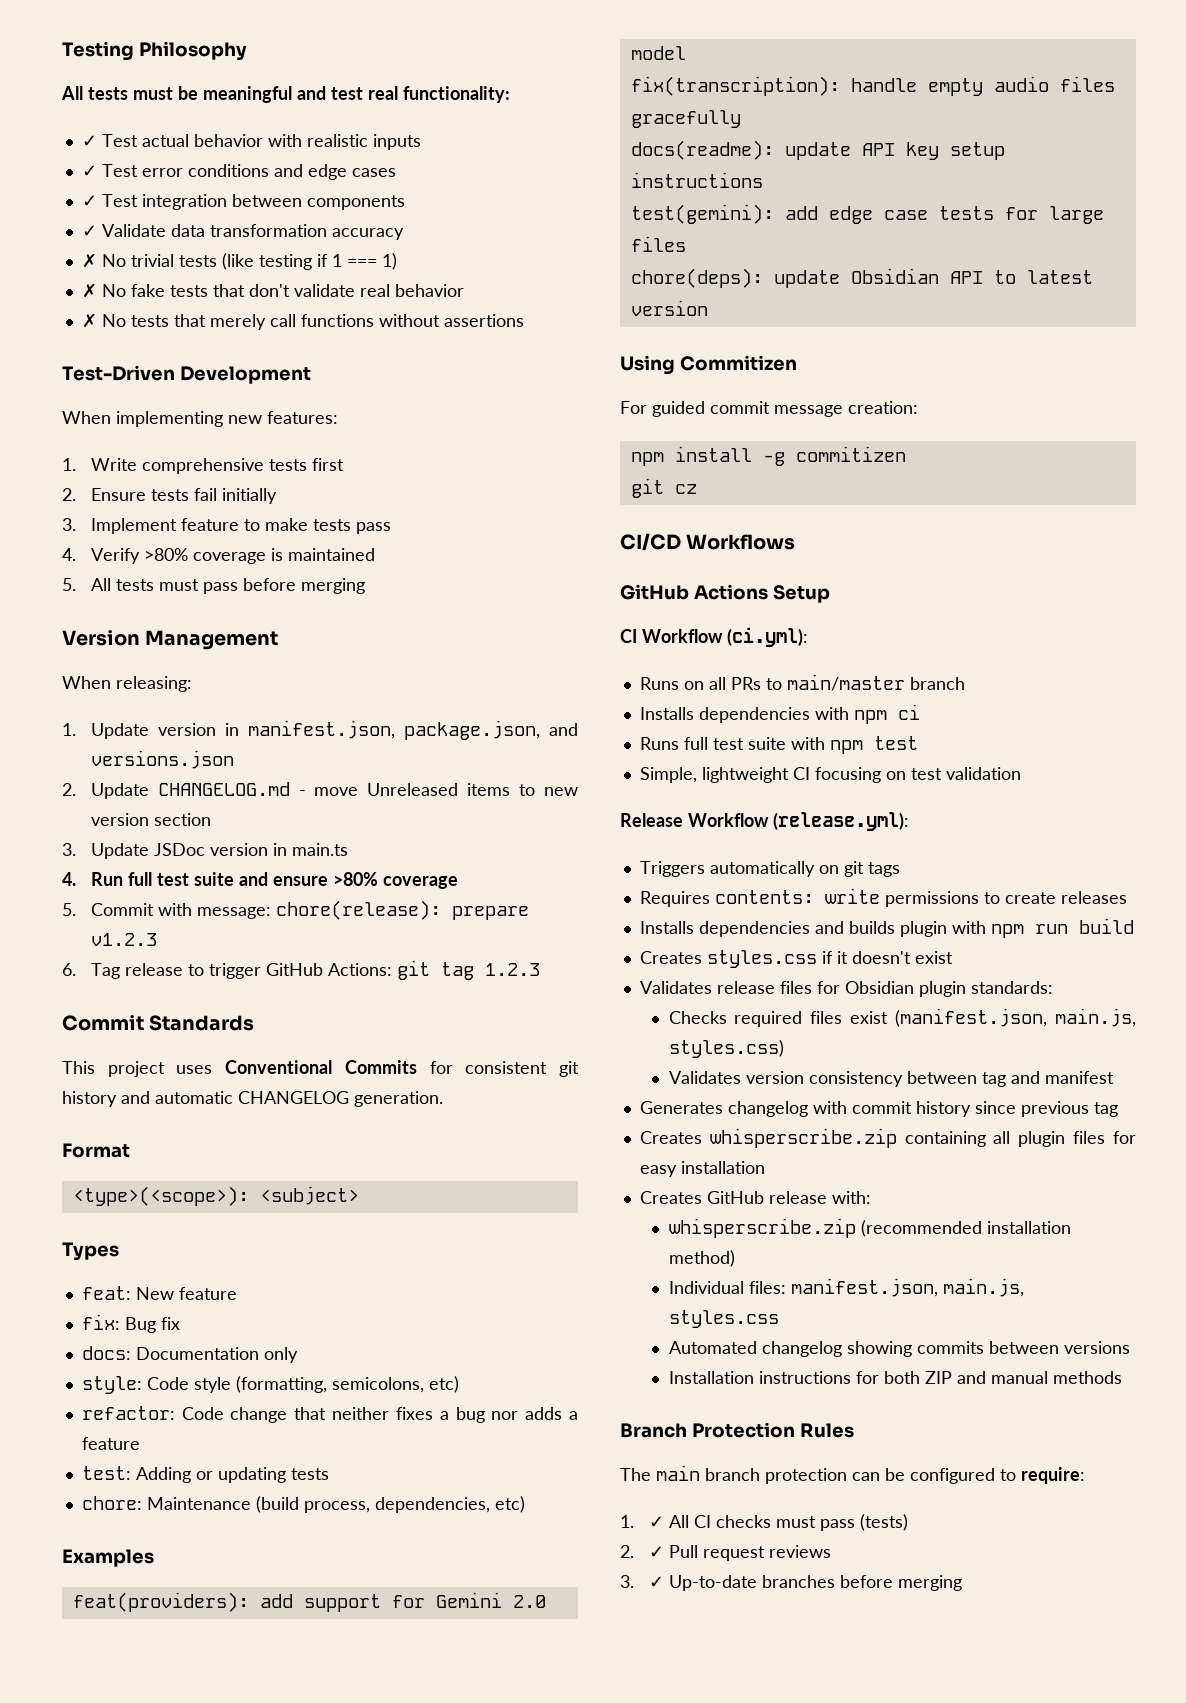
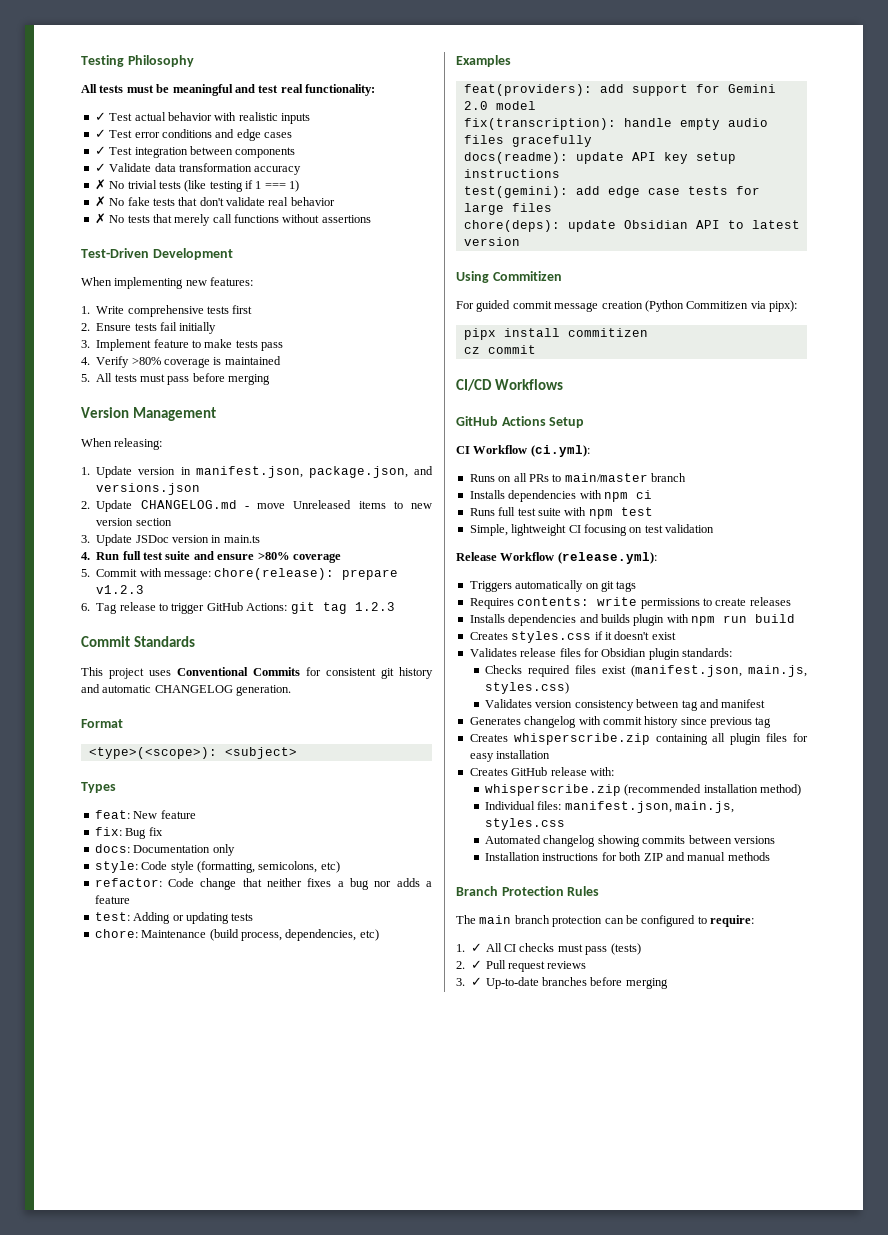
- For guided commit message creation:
- npm install -g commitizen
+ For guided commit message creation (Python Commitizen via pipx):
+ pipx install commitizen
- git cz
+ cz commit

